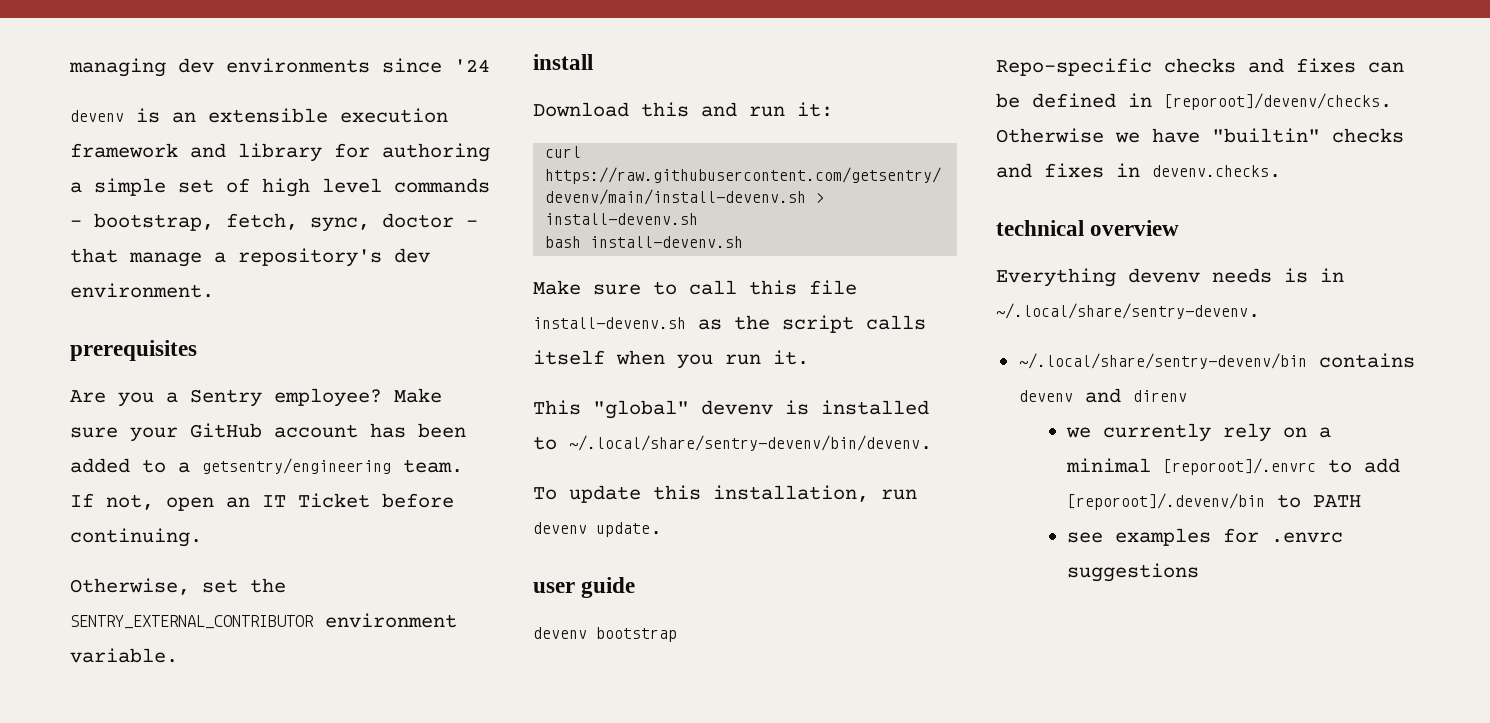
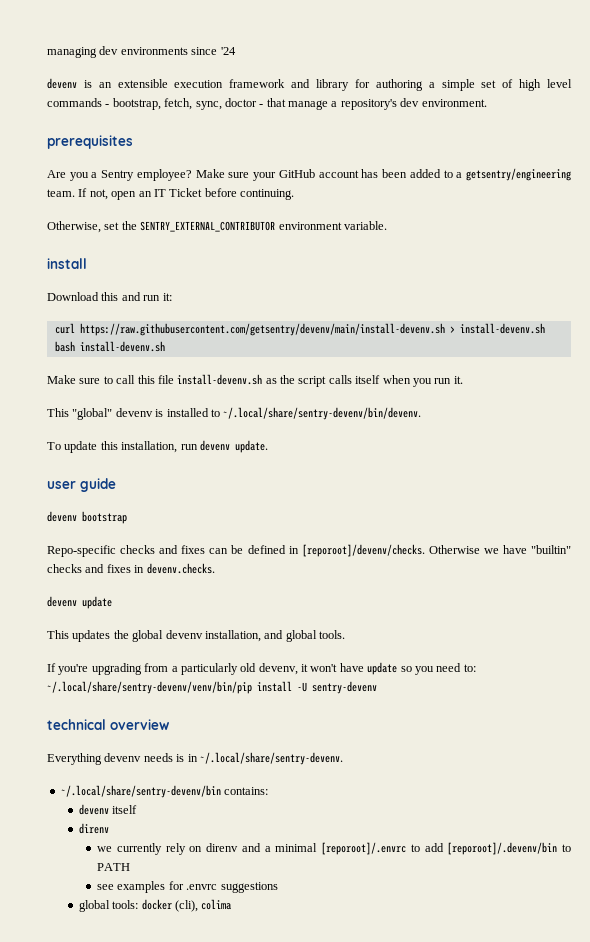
+ devenv update
+ This updates the global devenv installation, and global tools.
+ If you're upgrading from a particularly old devenv, it won't have update so you need to: ~/.local/share/sentry-devenv/venv/bin/pip install -U sentry-devenv
- ~/.local/share/sentry-devenv/bin contains devenv and direnv
+ ~/.local/share/sentry-devenv/bin contains:
+ devenv itself
+ direnv
- we currently rely on a minimal [reporoot]/.envrc to add [reporoot]/.devenv/bin to PATH
+ we currently rely on direnv and a minimal [reporoot]/.envrc to add [reporoot]/.devenv/bin to PATH
+ global tools: docker (cli), colima

